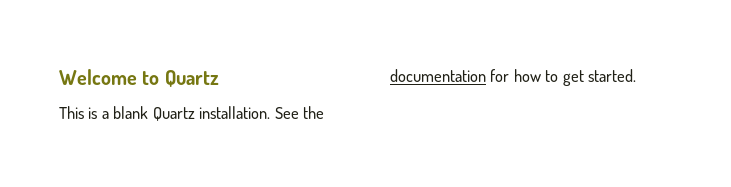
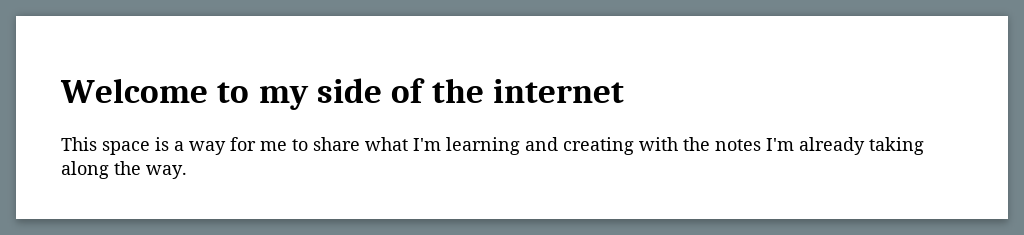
- Welcome to Quartz
+ Welcome to my side of the internet
- This is a blank Quartz installation. See the documentation for how to get started.
+ This space is a way for me to share what I'm learning and creating with the notes I'm already taking along the way.

